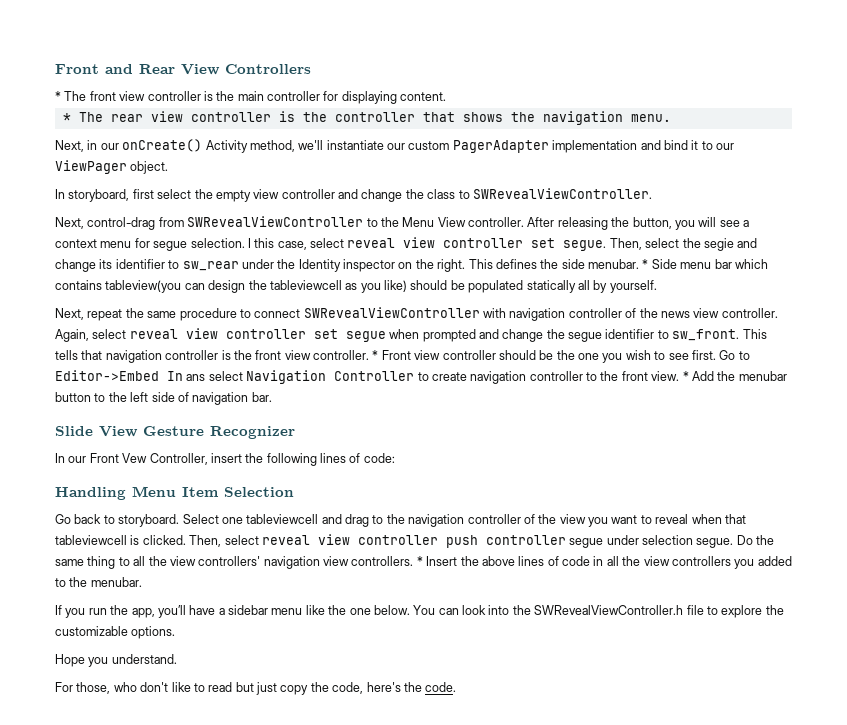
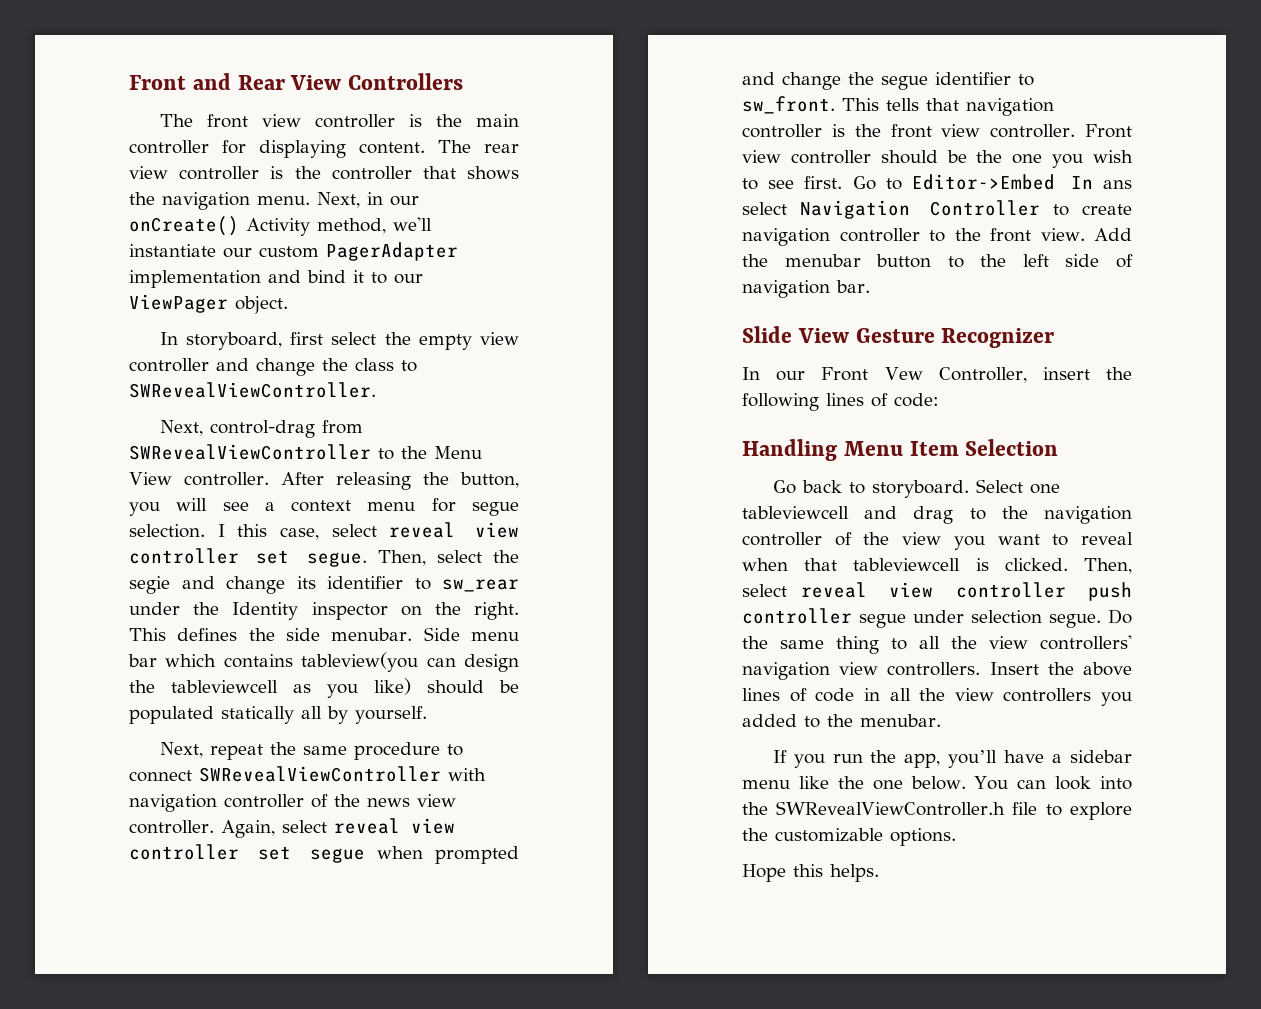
- * The front view controller is the main controller for displaying content.
- * The rear view controller is the controller that shows the navigation menu.
- Next, in our onCreate() Activity method, we'll instantiate our custom PagerAdapter implementation and bind it to our ViewPager object.
+ The front view controller is the main controller for displaying content. The rear view controller is the controller that shows the navigation menu. Next, in our onCreate() Activity method, we'll instantiate our custom PagerAdapter implementation and bind it to our ViewPager object.
- * Side menu bar which contains tableview(you can design the tableviewcell as you like) should be populated statically all by yourself.
+ Side menu bar which contains tableview(you can design the tableviewcell as you like) should be populated statically all by yourself.
- * Front view controller should be the one you wish to see first.
+ Front view controller should be the one you wish to see first.
- * Add the menubar button to the left side of navigation bar.
+ Add the menubar button to the left side of navigation bar.
- * Insert the above lines of code in all the view controllers you added to the menubar.
+ Insert the above lines of code in all the view controllers you added to the menubar.
- Hope you understand.
- For those, who don't like to read but just copy the code, here's the code.
+ Hope this helps.

